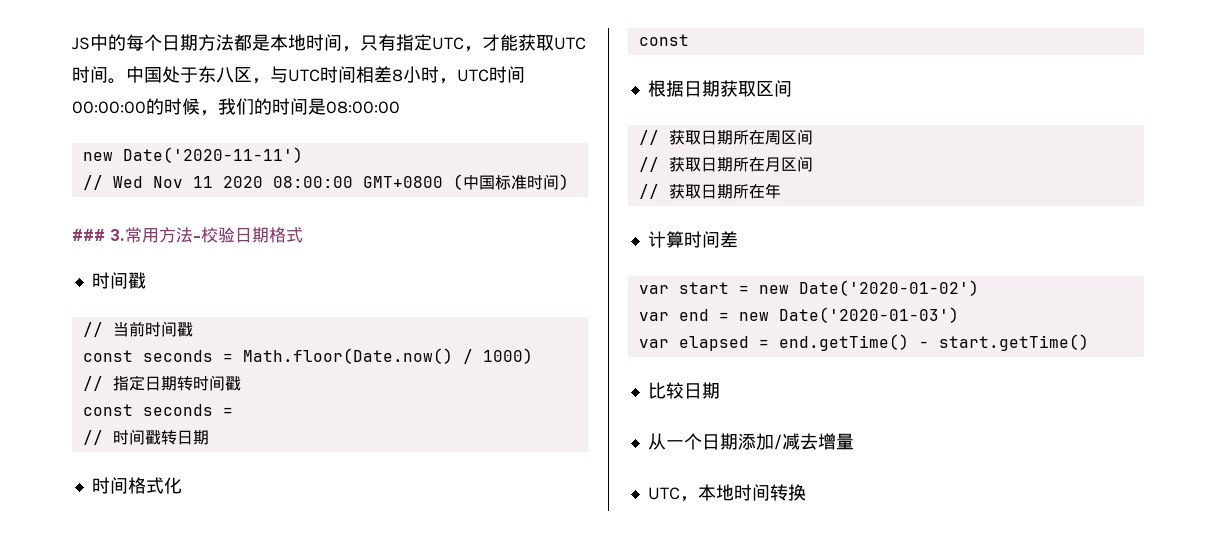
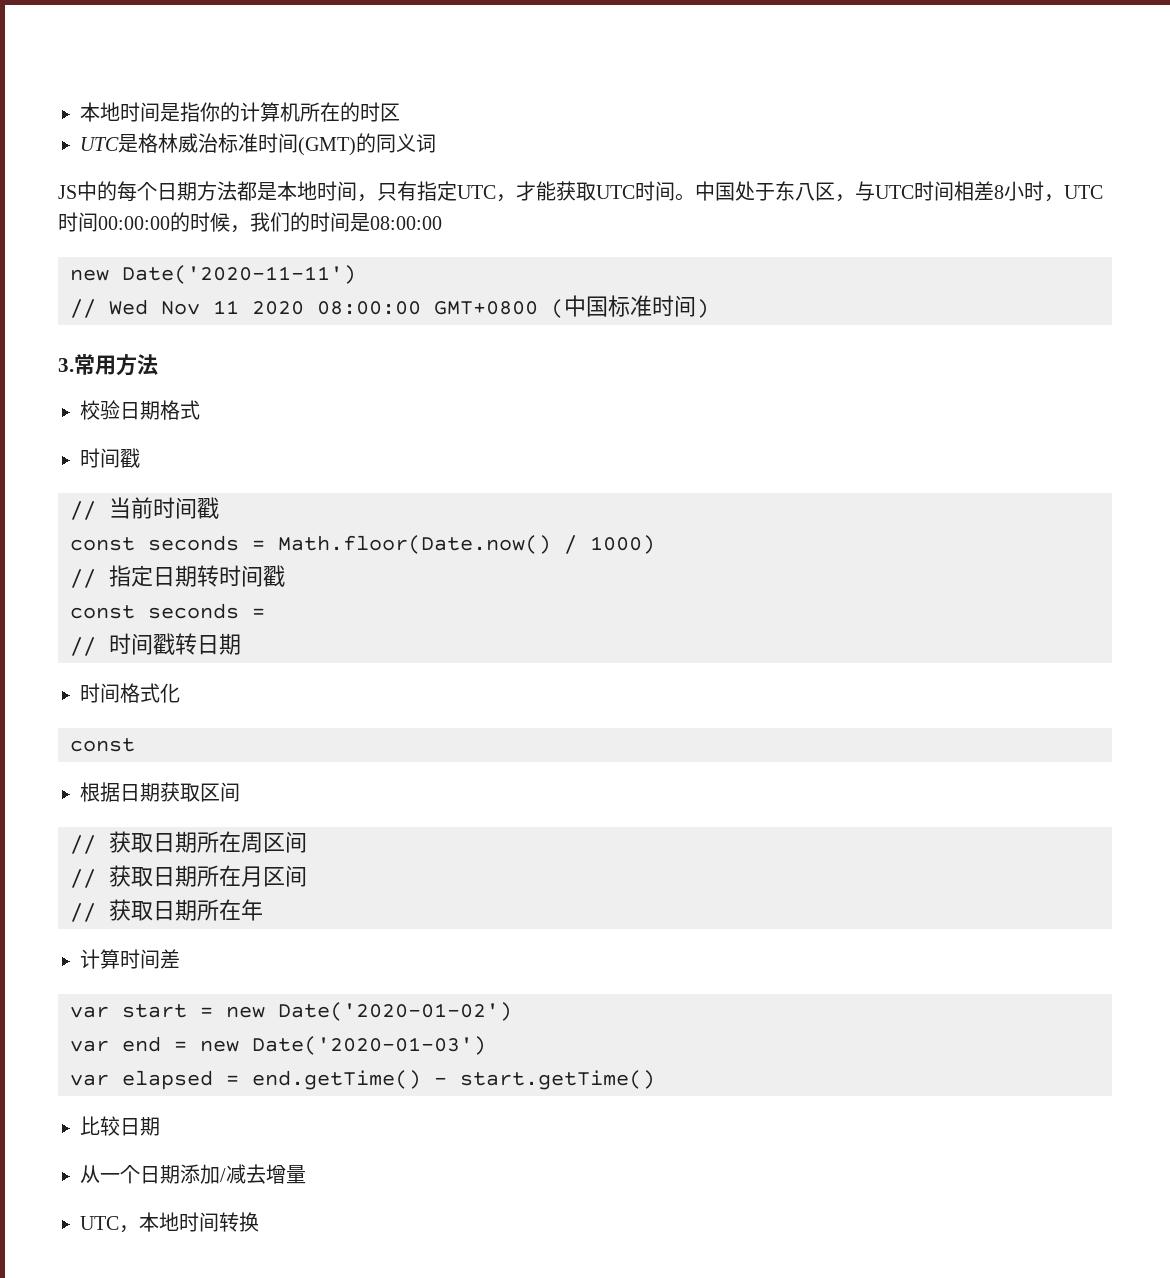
+ 本地时间是指你的计算机所在的时区
+ UTC是格林威治标准时间(GMT)的同义词
- ### 3.常用方法-校验日期格式
+ 3.常用方法
+ 校验日期格式

